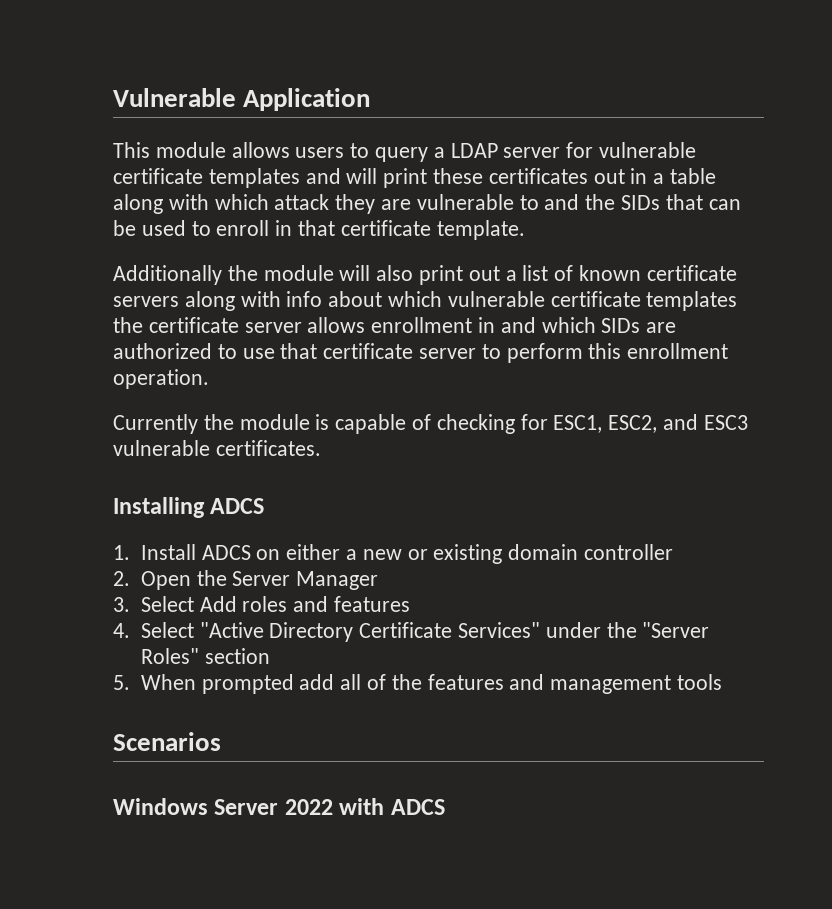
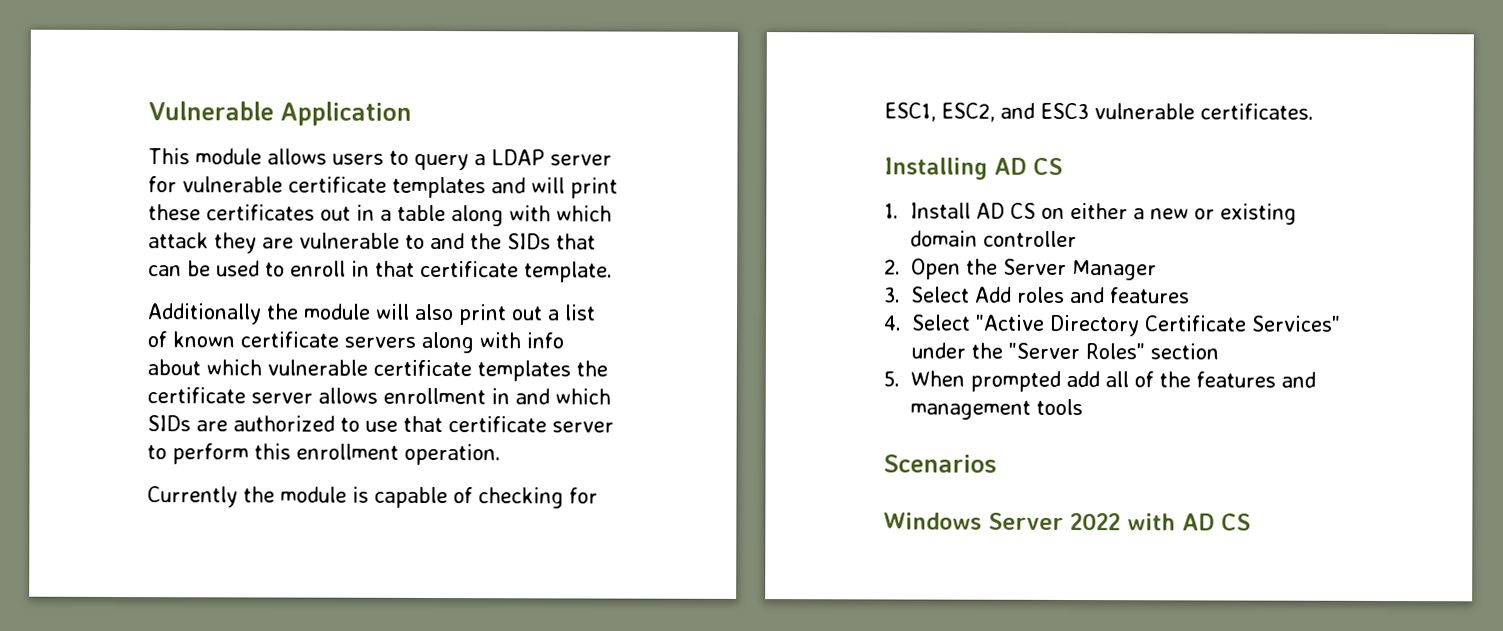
- Installing ADCS
+ Installing AD CS
- 1. Install ADCS on either a new or existing domain controller
+ 1. Install AD CS on either a new or existing domain controller
- Windows Server 2022 with ADCS
+ Windows Server 2022 with AD CS

